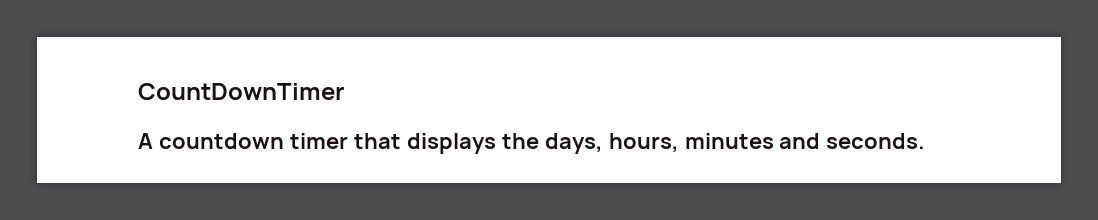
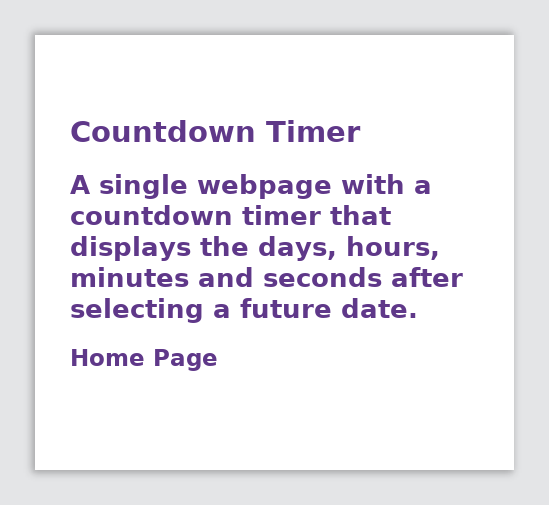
- CountDownTimer
+ Countdown Timer
- A countdown timer that displays the days, hours, minutes and seconds.
+ A single webpage with a countdown timer that displays the days, hours, minutes and seconds after selecting a future date.
+ Home Page

